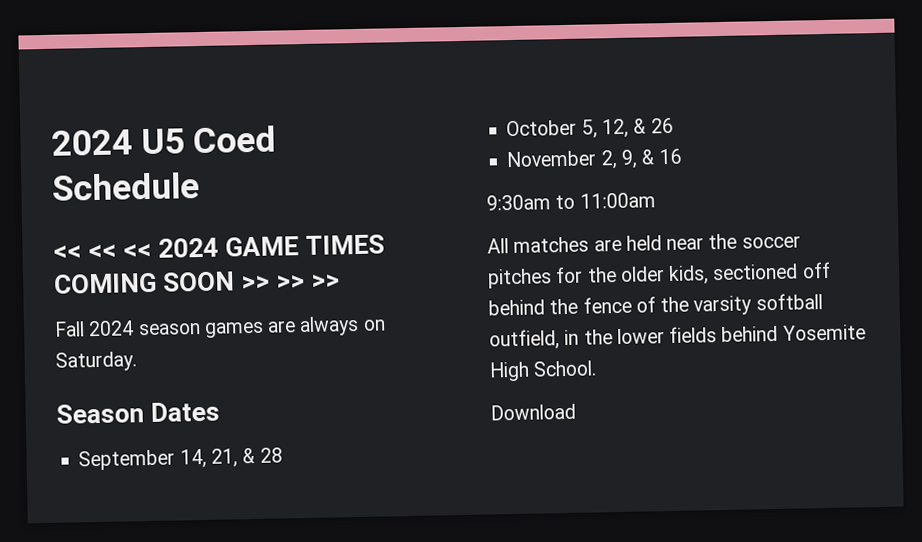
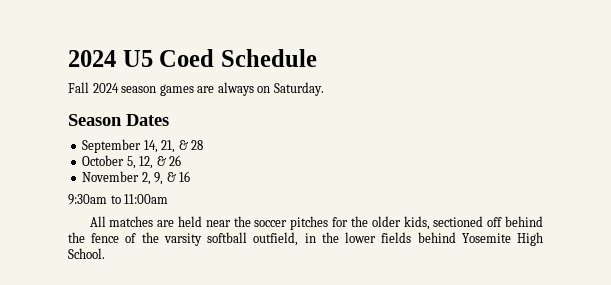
- << << << 2024 GAME TIMES COMING SOON >> >> >>
- Download

